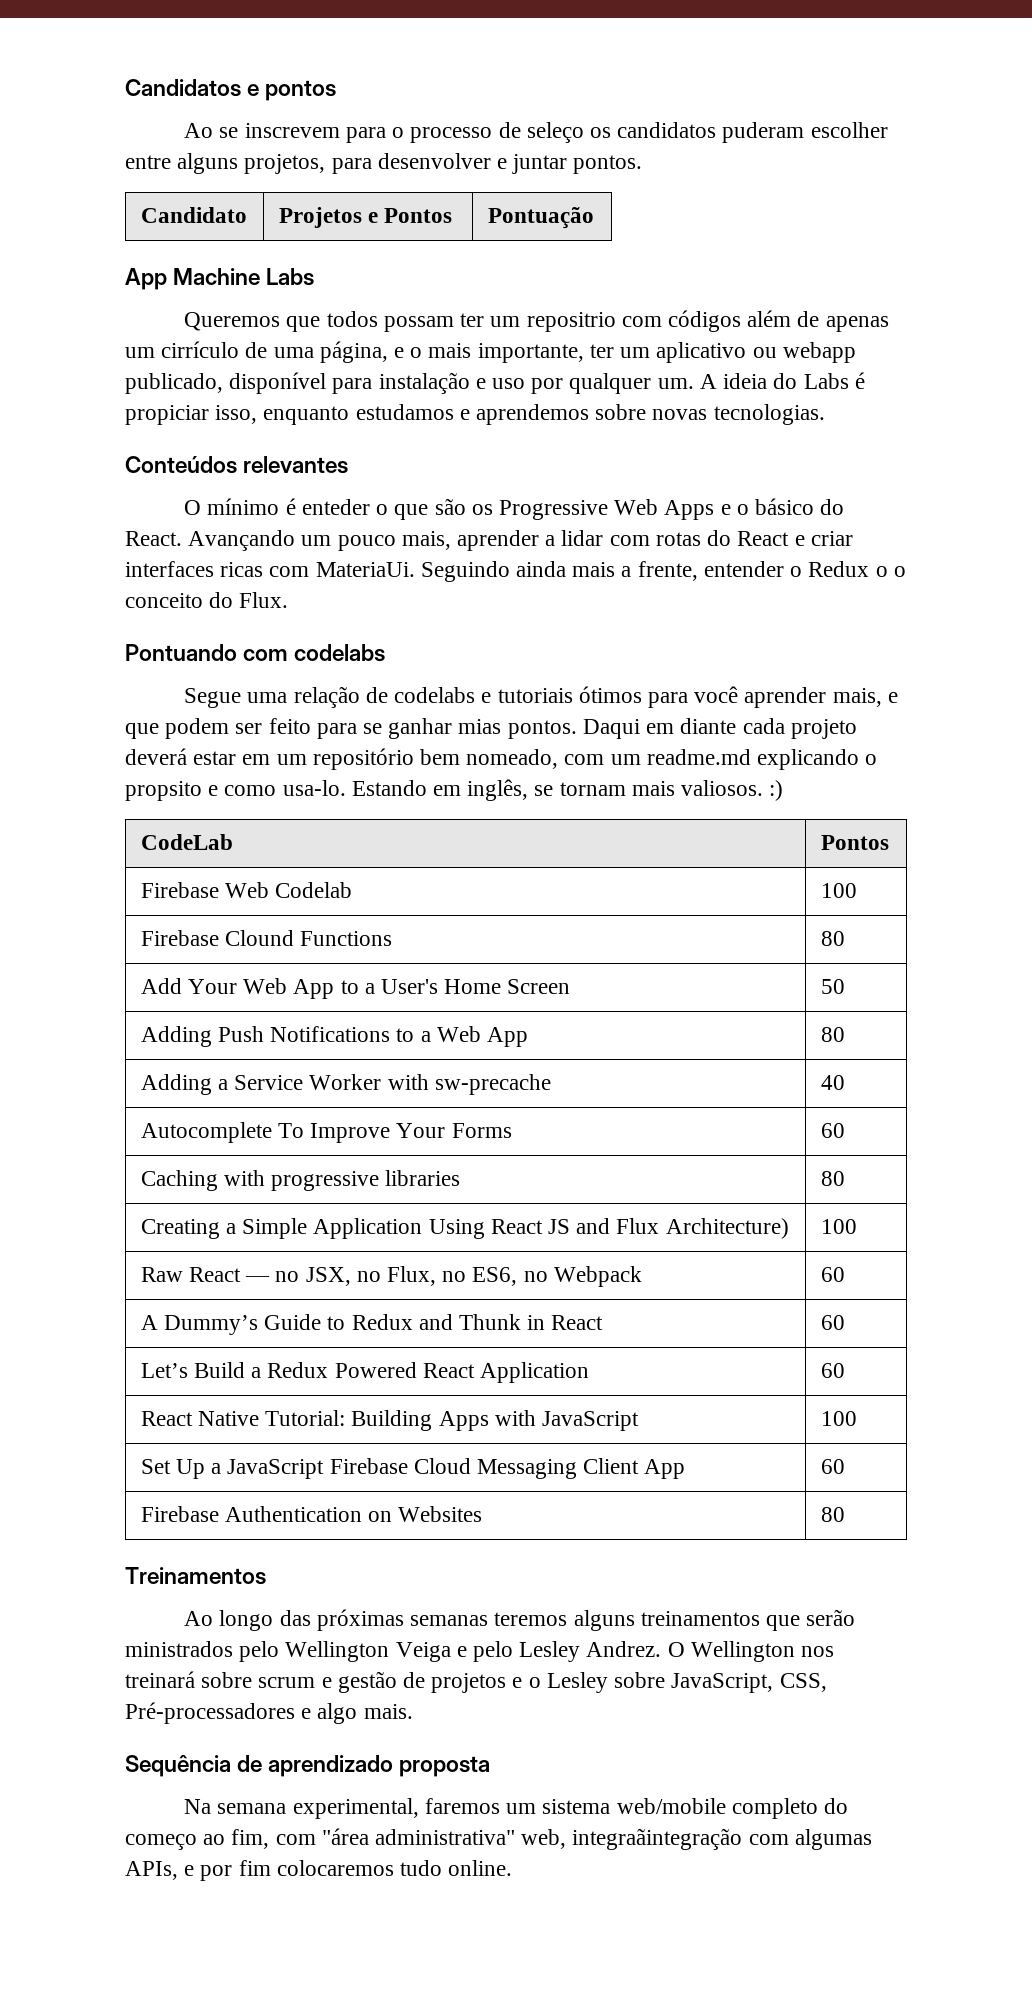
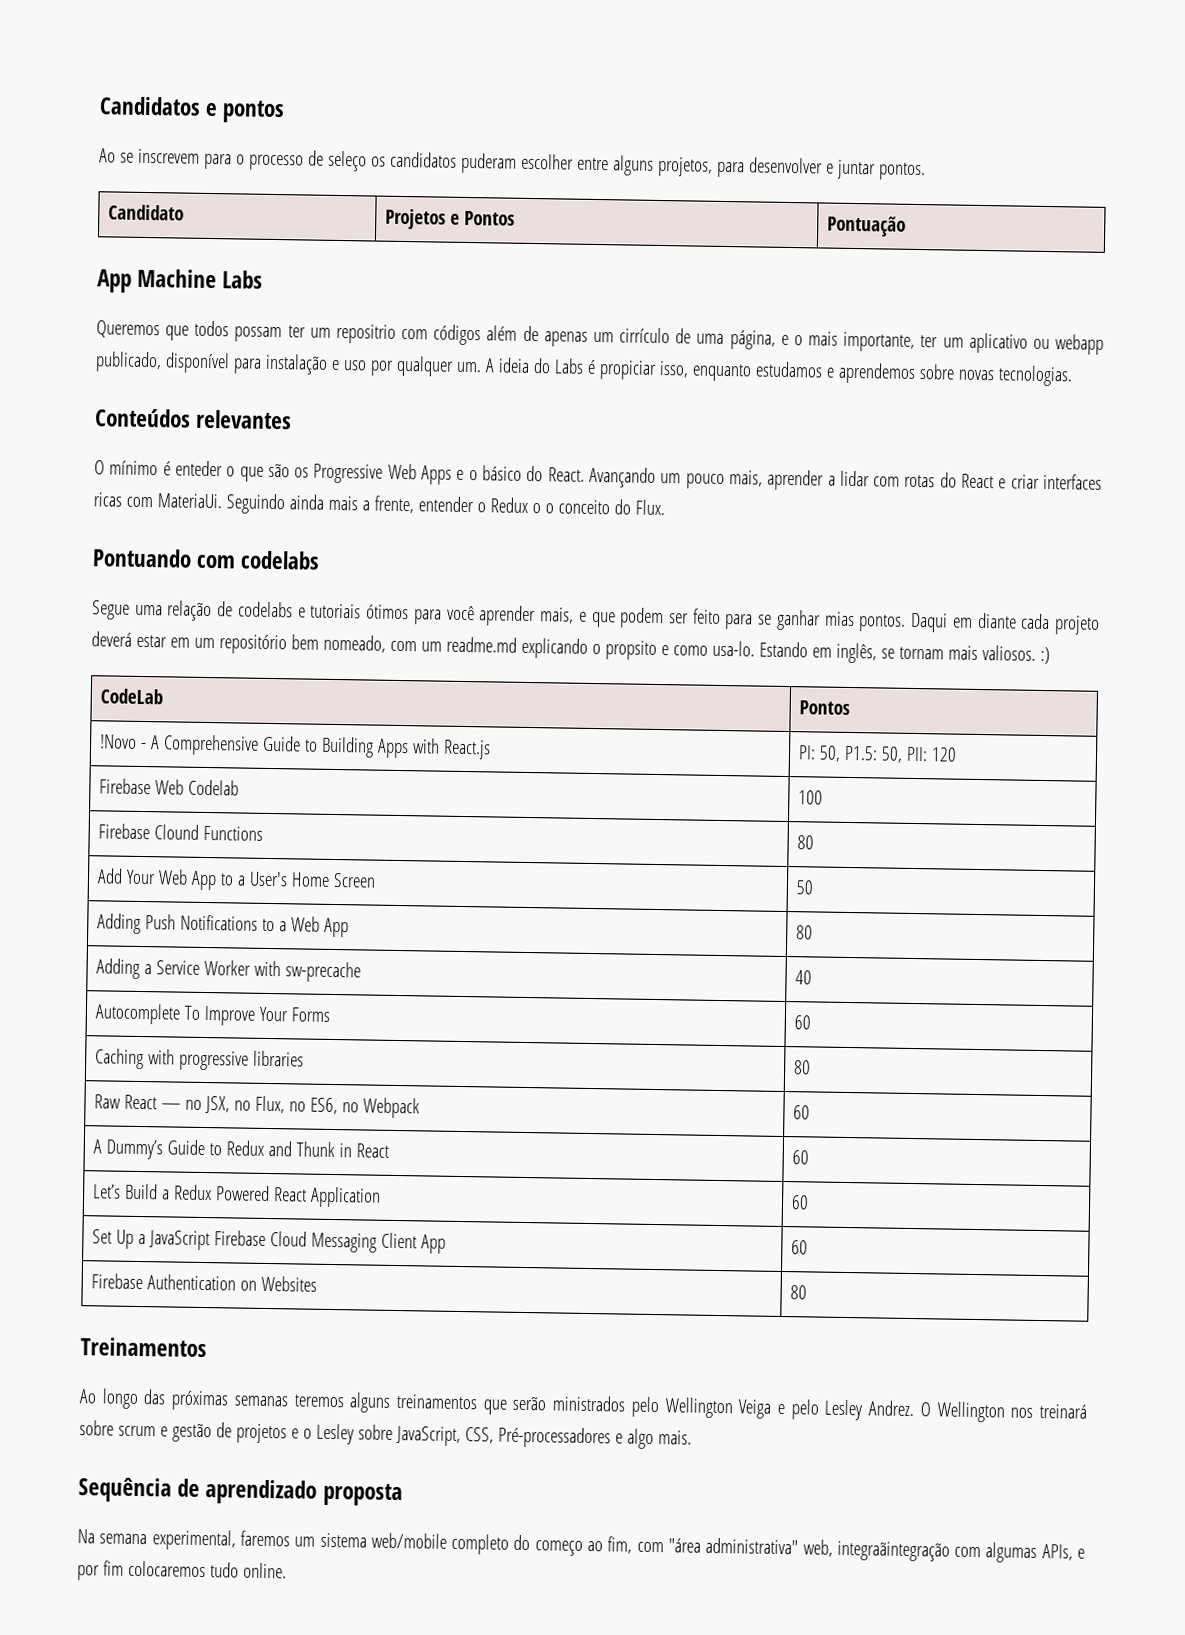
+ !Novo - A Comprehensive Guide to Building Apps with React.js | PI: 50, P1.5: 50, PII: 120
- Creating a Simple Application Using React JS and Flux Architecture) | 100
- React Native Tutorial: Building Apps with JavaScript | 100

